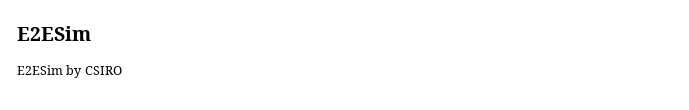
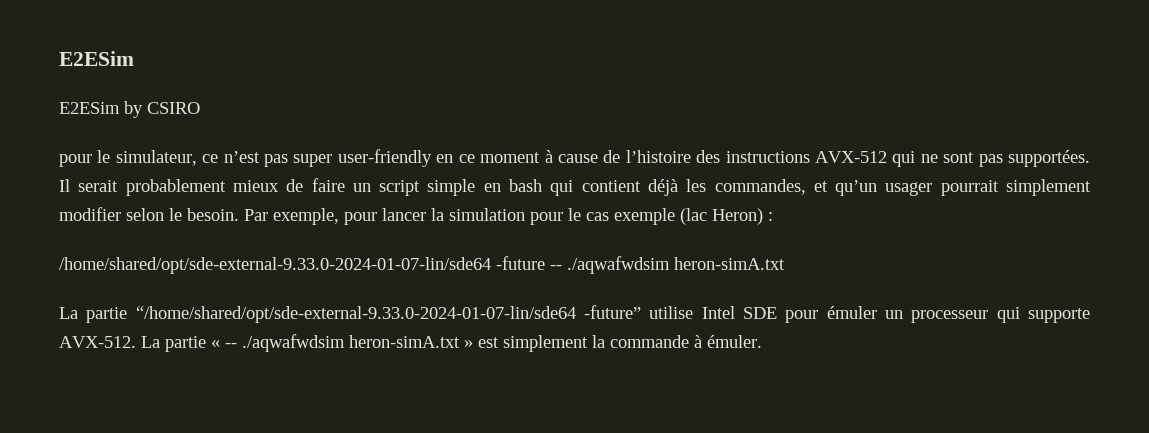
+ pour le simulateur, ce n’est pas super user-friendly en ce moment à cause de l’histoire des instructions AVX-512 qui ne sont pas supportées. Il serait probablement mieux de faire un script simple en bash qui contient déjà les commandes, et qu’un usager pourrait simplement modifier selon le besoin. Par exemple, pour lancer la simulation pour le cas exemple (lac Heron) :
+ /home/shared/opt/sde-external-9.33.0-2024-01-07-lin/sde64 -future -- ./aqwafwdsim heron-simA.txt
+ La partie “/home/shared/opt/sde-external-9.33.0-2024-01-07-lin/sde64 -future” utilise Intel SDE pour émuler un processeur qui supporte AVX-512. La partie « -- ./aqwafwdsim heron-simA.txt » est simplement la commande à émuler.

